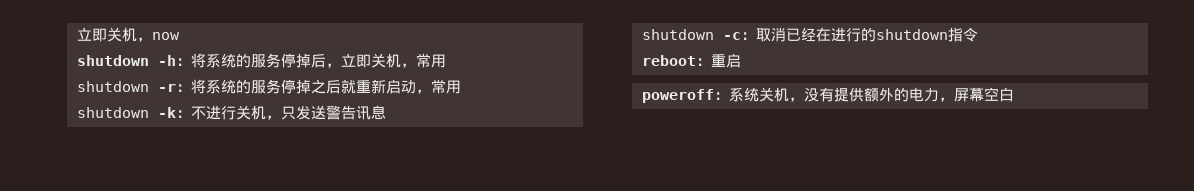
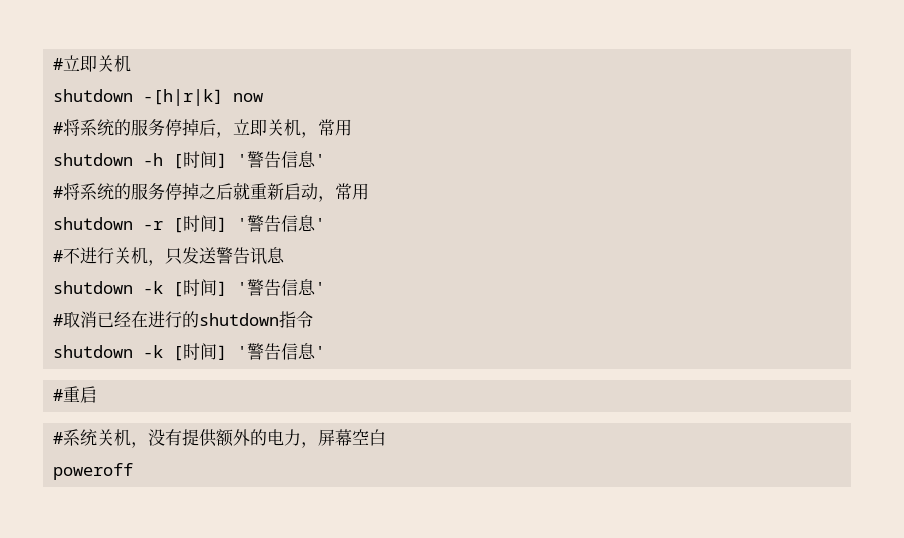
- 立即关机，now
+ #立即关机
+ shutdown -[h|r|k] now
- shutdown -h：将系统的服务停掉后，立即关机，常用
+ #将系统的服务停掉后，立即关机，常用
- shutdown -r：将系统的服务停掉之后就重新启动，常用
+ shutdown -h [时间] '警告信息'
+ #将系统的服务停掉之后就重新启动，常用
- shutdown -k：不进行关机，只发送警告讯息
- shutdown -c：取消已经在进行的shutdown指令
- reboot：重启
+ shutdown -r [时间] '警告信息'
+ #不进行关机，只发送警告讯息
+ shutdown -k [时间] '警告信息'
+ #取消已经在进行的shutdown指令
+ shutdown -k [时间] '警告信息'
+ #重启
- poweroff：系统关机，没有提供额外的电力，屏幕空白
+ #系统关机，没有提供额外的电力，屏幕空白
+ poweroff

